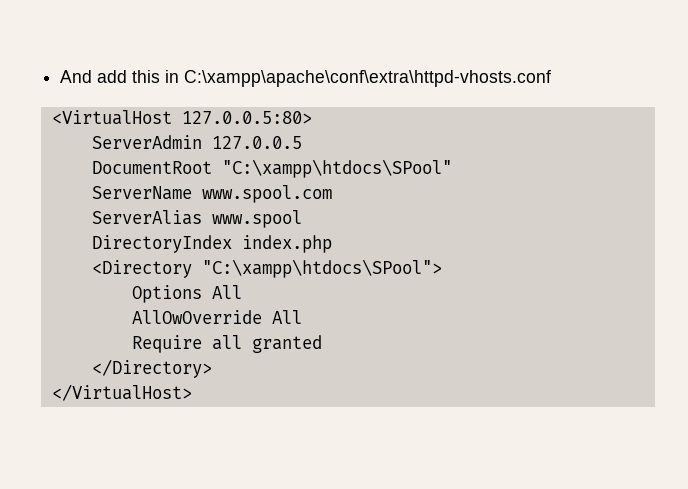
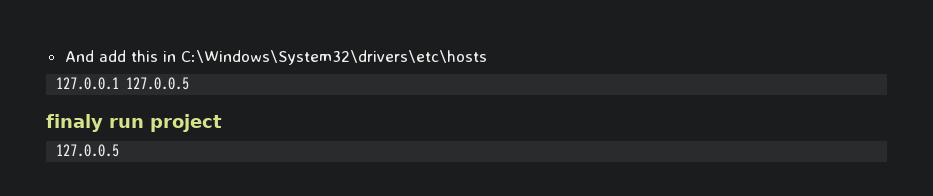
- And add this in C:\xampp\apache\conf\extra\httpd-vhosts.conf
- <VirtualHost 127.0.0.5:80>
- ServerAdmin 127.0.0.5
- DocumentRoot "C:\xampp\htdocs\SPool"
- ServerName www.spool.com
- ServerAlias www.spool
- DirectoryIndex index.php
- <Directory "C:\xampp\htdocs\SPool">
- Options All
- AllOwOverride All
- Require all granted
- </Directory>
- </VirtualHost>
+ And add this in C:\Windows\System32\drivers\etc\hosts
+ 127.0.0.1 127.0.0.5
+ finaly run project
+ 127.0.0.5

